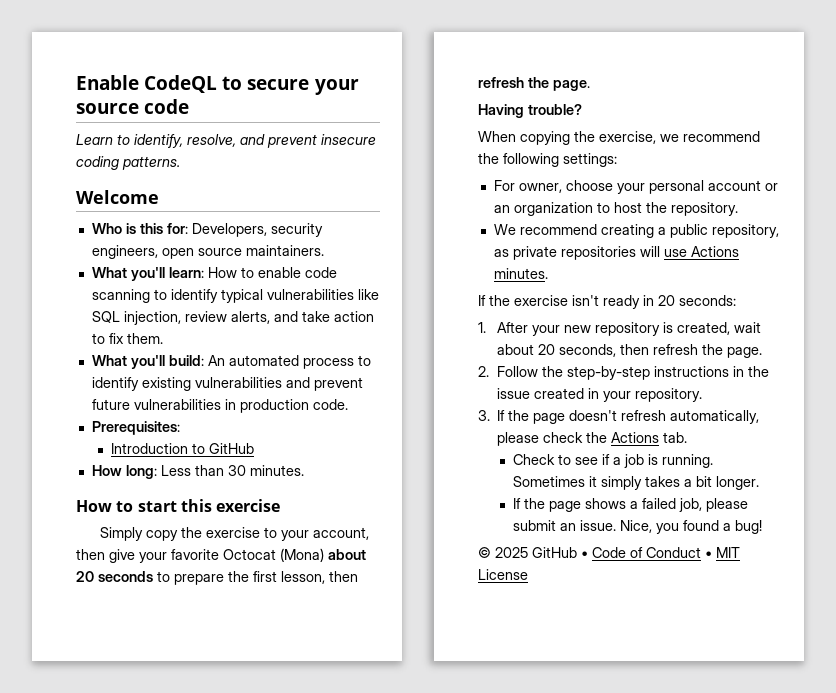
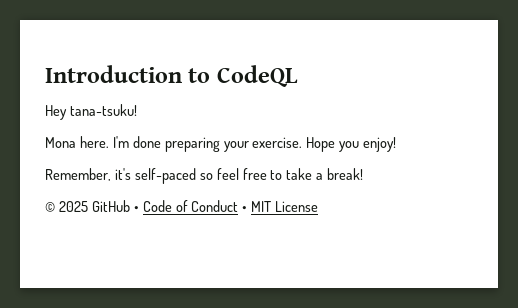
- Enable CodeQL to secure your source code
- Learn to identify, resolve, and prevent insecure coding patterns.
- Welcome
- Who is this for: Developers, security engineers, open source maintainers.
- What you'll learn: How to enable code scanning to identify typical vulnerabilities like SQL injection, review alerts, and take action to fix them.
- What you'll build: An automated process to identify existing vulnerabilities and prevent future vulnerabilities in production code.
- Prerequisites:
- Introduction to GitHub
- How long: Less than 30 minutes.
- How to start this exercise
- Simply copy the exercise to your account, then give your favorite Octocat (Mona) about 20 seconds to prepare the first lesson, then refresh the page.
- Having trouble?
- When copying the exercise, we recommend the following settings:
- For owner, choose your personal account or an organization to host the repository.
- We recommend creating a public repository, as private repositories will use Actions minutes.
- If the exercise isn't ready in 20 seconds:
- 1. After your new repository is created, wait about 20 seconds, then refresh the page.
- 2. Follow the step-by-step instructions in the issue created in your repository.
- 3. If the page doesn't refresh automatically, please check the Actions tab.
- Check to see if a job is running. Sometimes it simply takes a bit longer.
- If the page shows a failed job, please submit an issue. Nice, you found a bug!
+ Introduction to CodeQL
+ Hey tana-tsuku!
+ Mona here. I'm done preparing your exercise. Hope you enjoy!
+ Remember, it's self-paced so feel free to take a break!

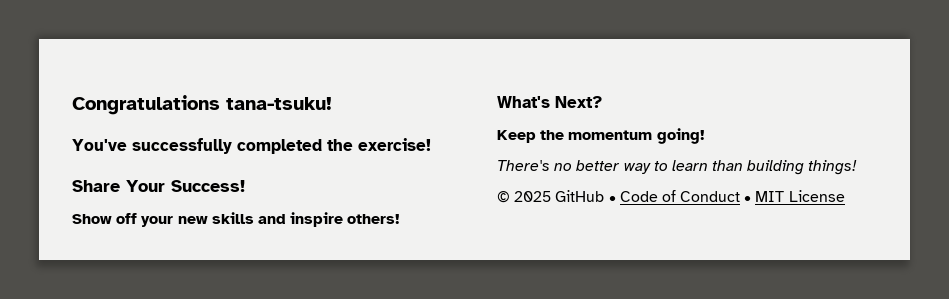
- Introduction to CodeQL
- Hey tana-tsuku!
- Mona here. I'm done preparing your exercise. Hope you enjoy!
- Remember, it's self-paced so feel free to take a break!
+ Congratulations tana-tsuku!
+ You've successfully completed the exercise!
+ Share Your Success!
+ Show off your new skills and inspire others!
+ What's Next?
+ Keep the momentum going!
+ There's no better way to learn than building things!

